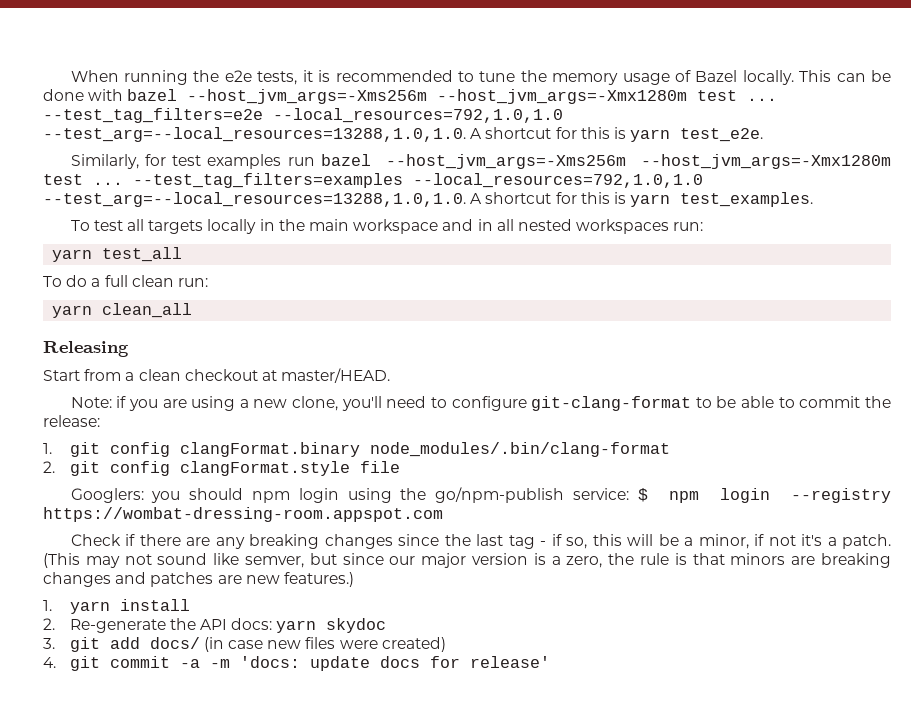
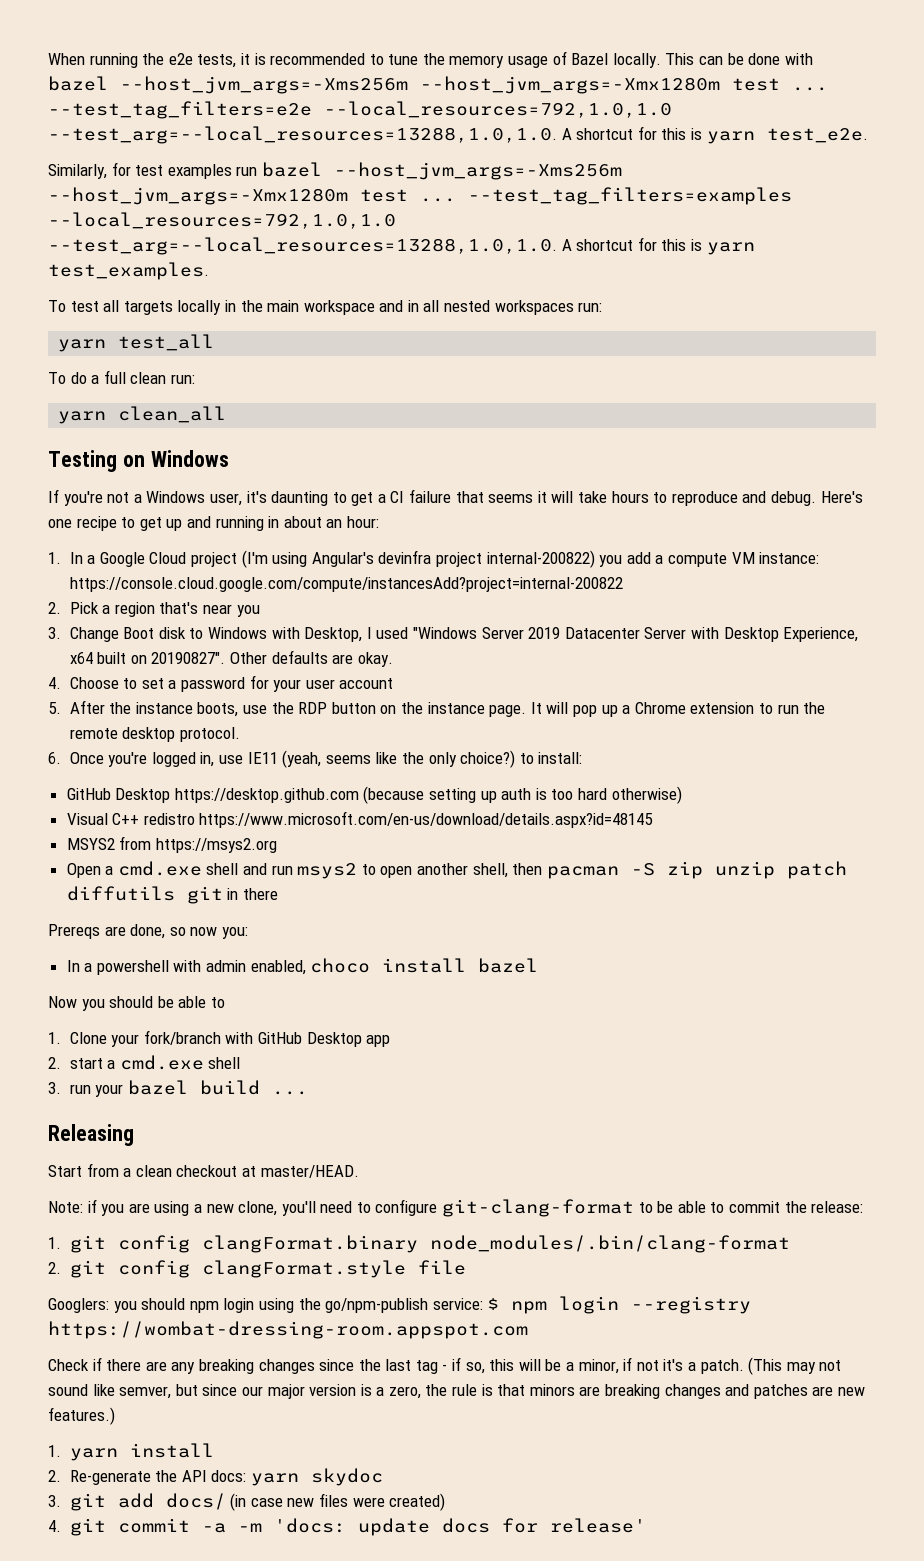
+ Testing on Windows
+ If you're not a Windows user, it's daunting to get a CI failure that seems it will take hours to reproduce and debug. Here's one recipe to get up and running in about an hour:
+ 1. In a Google Cloud project (I'm using Angular's devinfra project internal-200822) you add a compute VM instance: https://console.cloud.google.com/compute/instancesAdd?project=internal-200822
+ 2. Pick a region that's near you
+ 3. Change Boot disk to Windows with Desktop, I used "Windows Server 2019 Datacenter Server with Desktop Experience, x64 built on 20190827". Other defaults are okay.
+ 4. Choose to set a password for your user account
+ 5. After the instance boots, use the RDP button on the instance page. It will pop up a Chrome extension to run the remote desktop protocol.
+ 6. Once you're logged in, use IE11 (yeah, seems like the only choice?) to install:
+ GitHub Desktop https://desktop.github.com (because setting up auth is too hard otherwise)
+ Visual C++ redistro https://www.microsoft.com/en-us/download/details.aspx?id=48145
+ MSYS2 from https://msys2.org
+ Open a cmd.exe shell and run msys2 to open another shell, then pacman -S zip unzip patch diffutils git in there
+ Prereqs are done, so now you:
+ In a powershell with admin enabled, choco install bazel
+ Now you should be able to
+ 1. Clone your fork/branch with GitHub Desktop app
+ 2. start a cmd.exe shell
+ 3. run your bazel build ...

